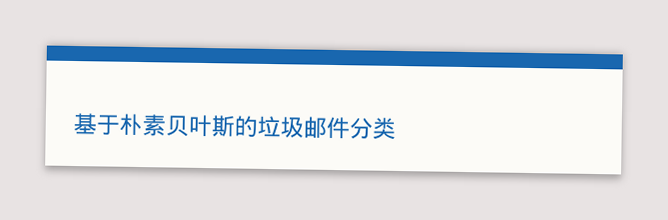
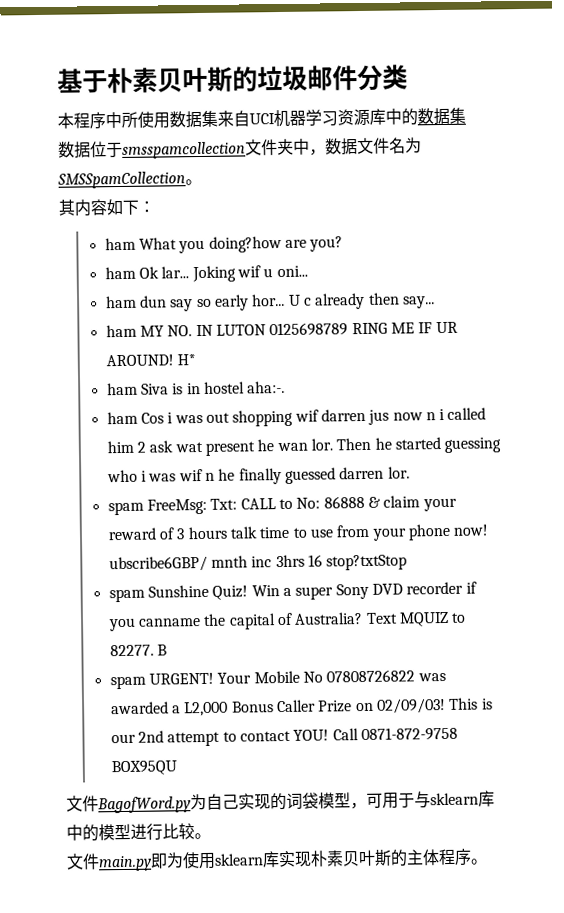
+ 本程序中所使用数据集来自UCI机器学习资源库中的数据集
+ 数据位于smsspamcollection文件夹中，数据文件名为SMSSpamCollection。
+ 其内容如下：
+ ham What you doing?how are you?
+ ham Ok lar... Joking wif u oni...
+ ham dun say so early hor... U c already then say...
+ ham MY NO. IN LUTON 0125698789 RING ME IF UR AROUND! H*
+ ham Siva is in hostel aha:-.
+ ham Cos i was out shopping wif darren jus now n i called him 2 ask wat present he wan lor. Then he started guessing who i was wif n he finally guessed darren lor.
+ spam FreeMsg: Txt: CALL to No: 86888 & claim your reward of 3 hours talk time to use from your phone now! ubscribe6GBP/ mnth inc 3hrs 16 stop?txtStop
+ spam Sunshine Quiz! Win a super Sony DVD recorder if you canname the capital of Australia? Text MQUIZ to 82277. B
+ spam URGENT! Your Mobile No 07808726822 was awarded a L2,000 Bonus Caller Prize on 02/09/03! This is our 2nd attempt to contact YOU! Call 0871-872-9758 BOX95QU
+ 文件BagofWord.py为自己实现的词袋模型，可用于与sklearn库中的模型进行比较。
+ 文件main.py即为使用sklearn库实现朴素贝叶斯的主体程序。

